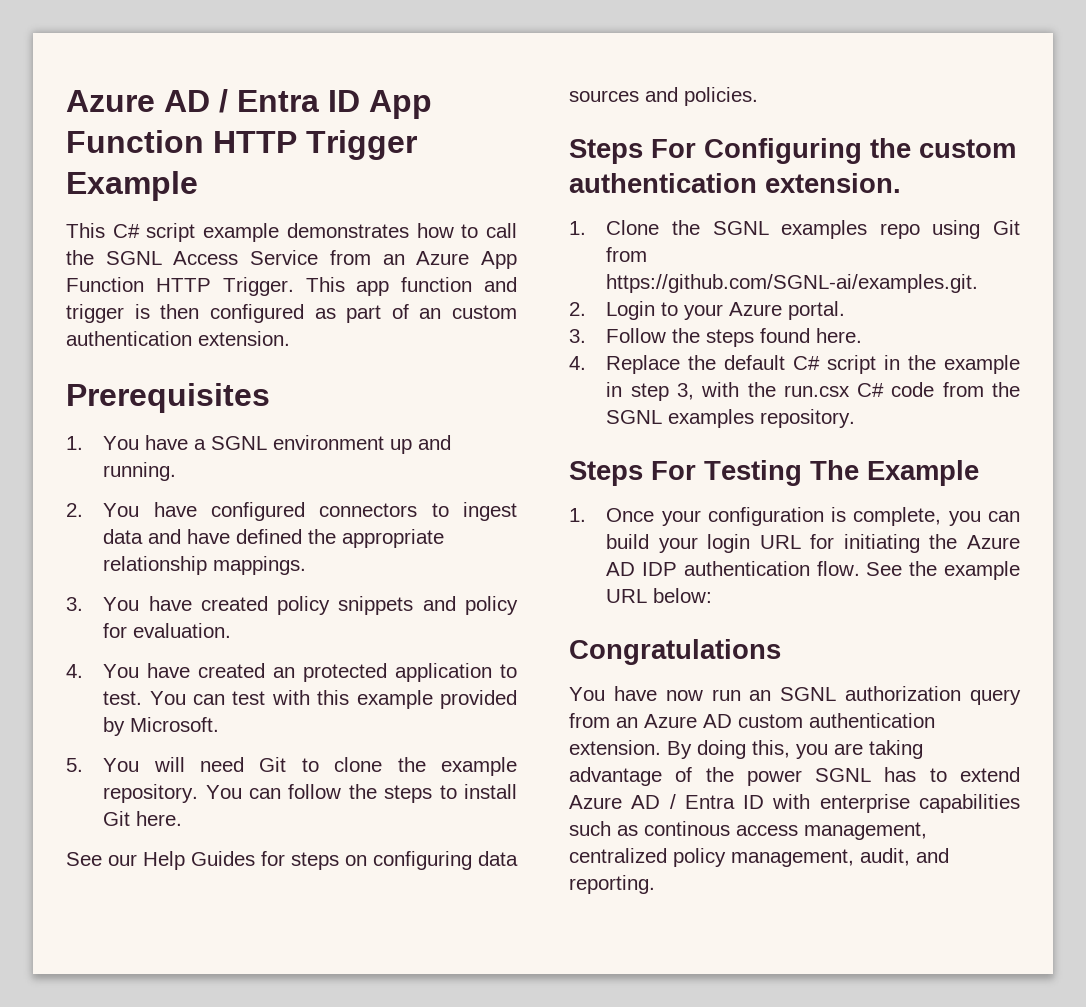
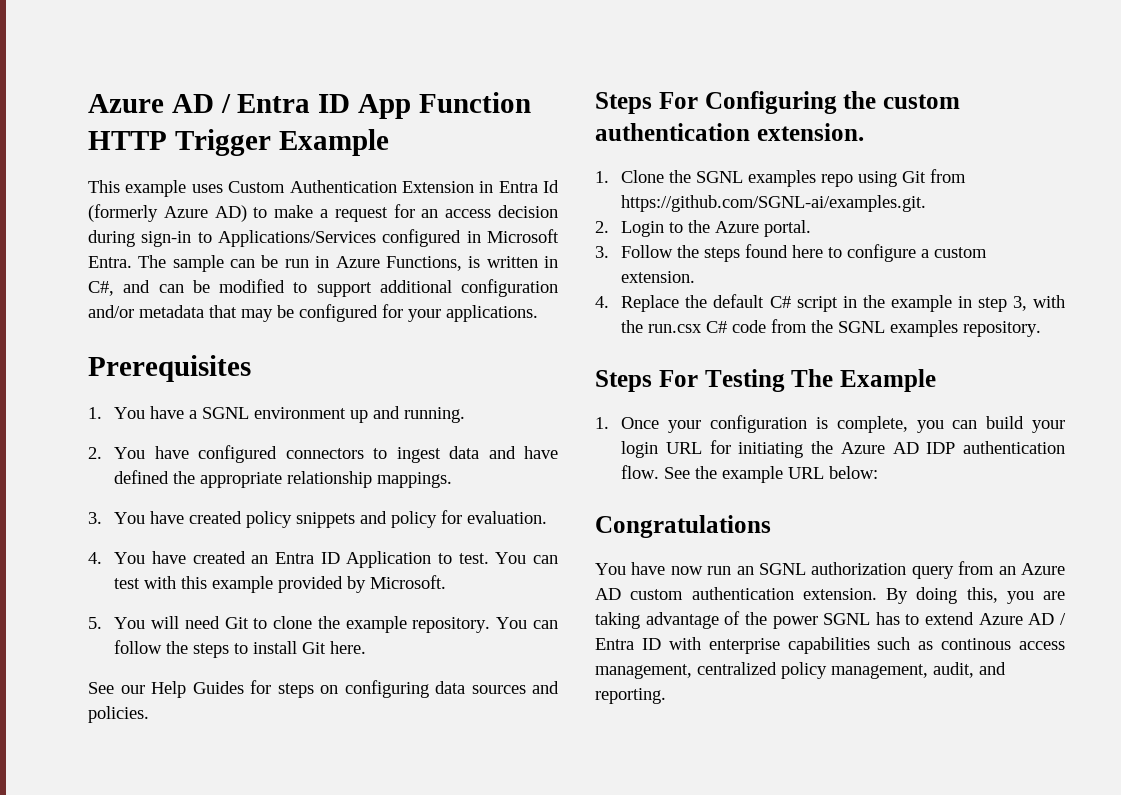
- This C# script example demonstrates how to call the SGNL Access Service from an Azure App Function HTTP Trigger. This app function and trigger is then configured as part of an custom authentication extension.
+ This example uses Custom Authentication Extension in Entra Id (formerly Azure AD) to make a request for an access decision during sign-in to Applications/Services configured in Microsoft Entra. The sample can be run in Azure Functions, is written in C#, and can be modified to support additional configuration and/or metadata that may be configured for your applications.
- 4. You have created an protected application to test.
+ 4. You have created an Entra ID Application to test.
- 2. Login to your Azure portal.
+ 2. Login to the Azure portal.
- 3. Follow the steps found here.
+ 3. Follow the steps found here to configure a custom extension.

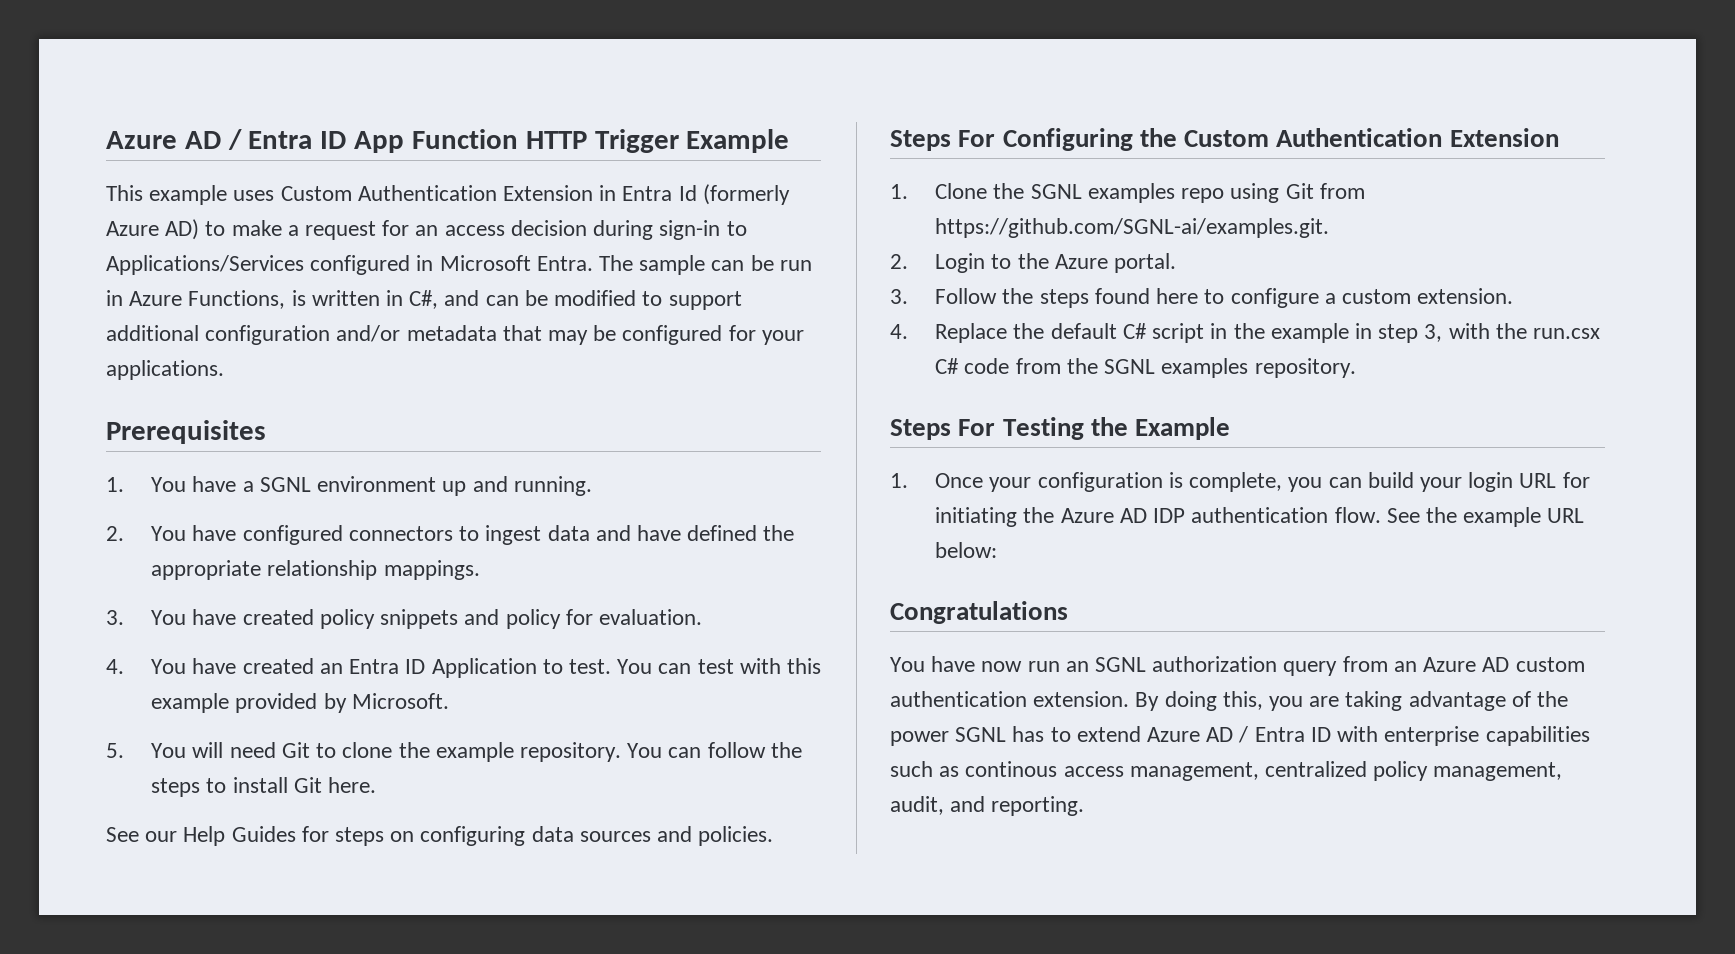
- Steps For Configuring the custom authentication extension.
+ Steps For Configuring the Custom Authentication Extension
- Steps For Testing The Example
+ Steps For Testing the Example

